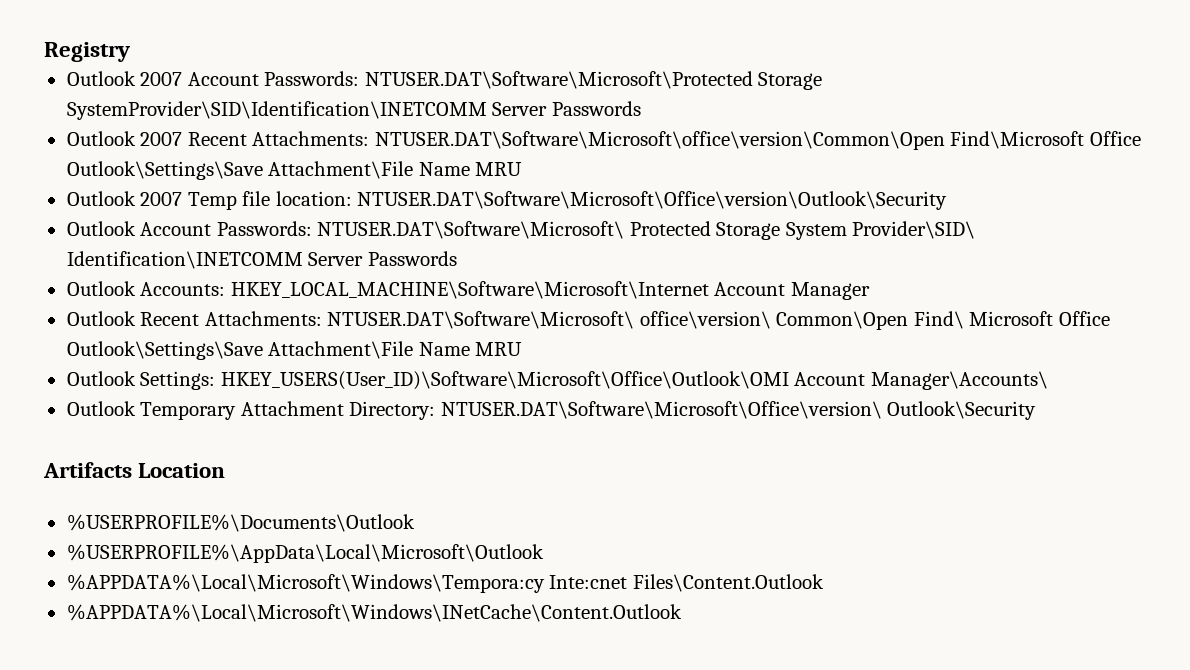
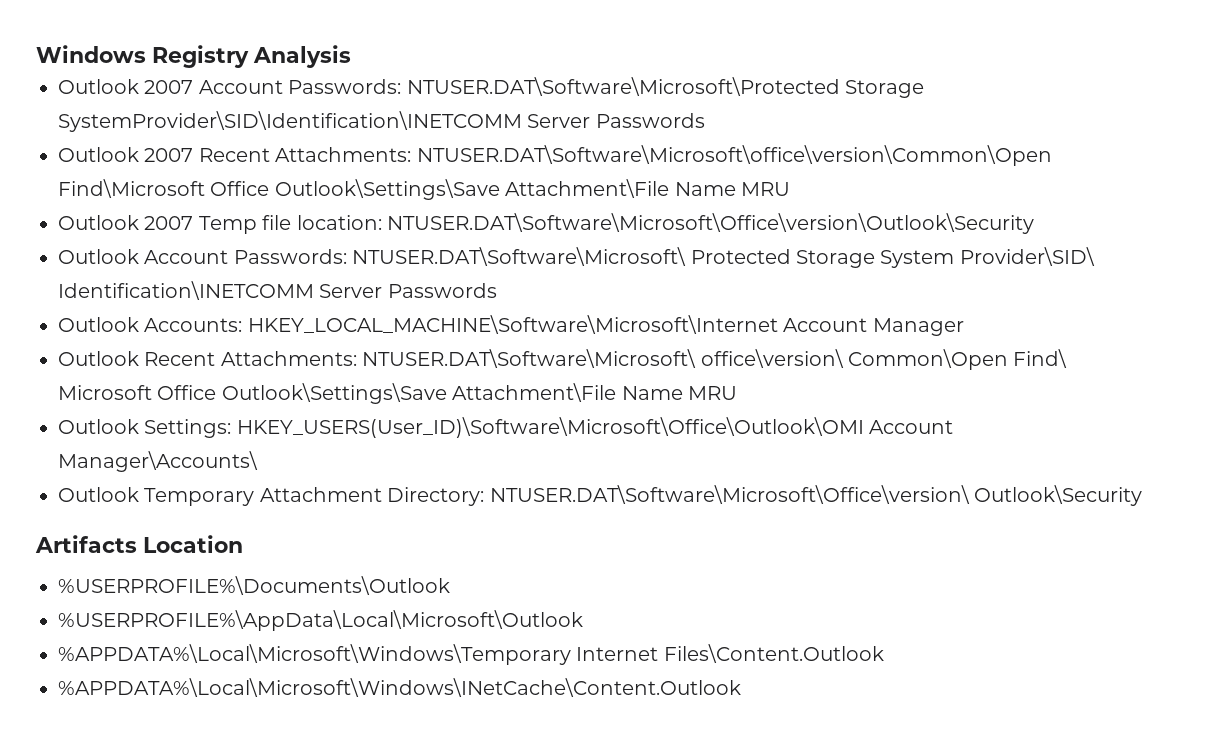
- Registry
+ Windows Registry Analysis
- %APPDATA%\Local\Microsoft\Windows\Tempora:cy Inte:cnet Files\Content.Outlook
+ %APPDATA%\Local\Microsoft\Windows\Temporary Internet Files\Content.Outlook

